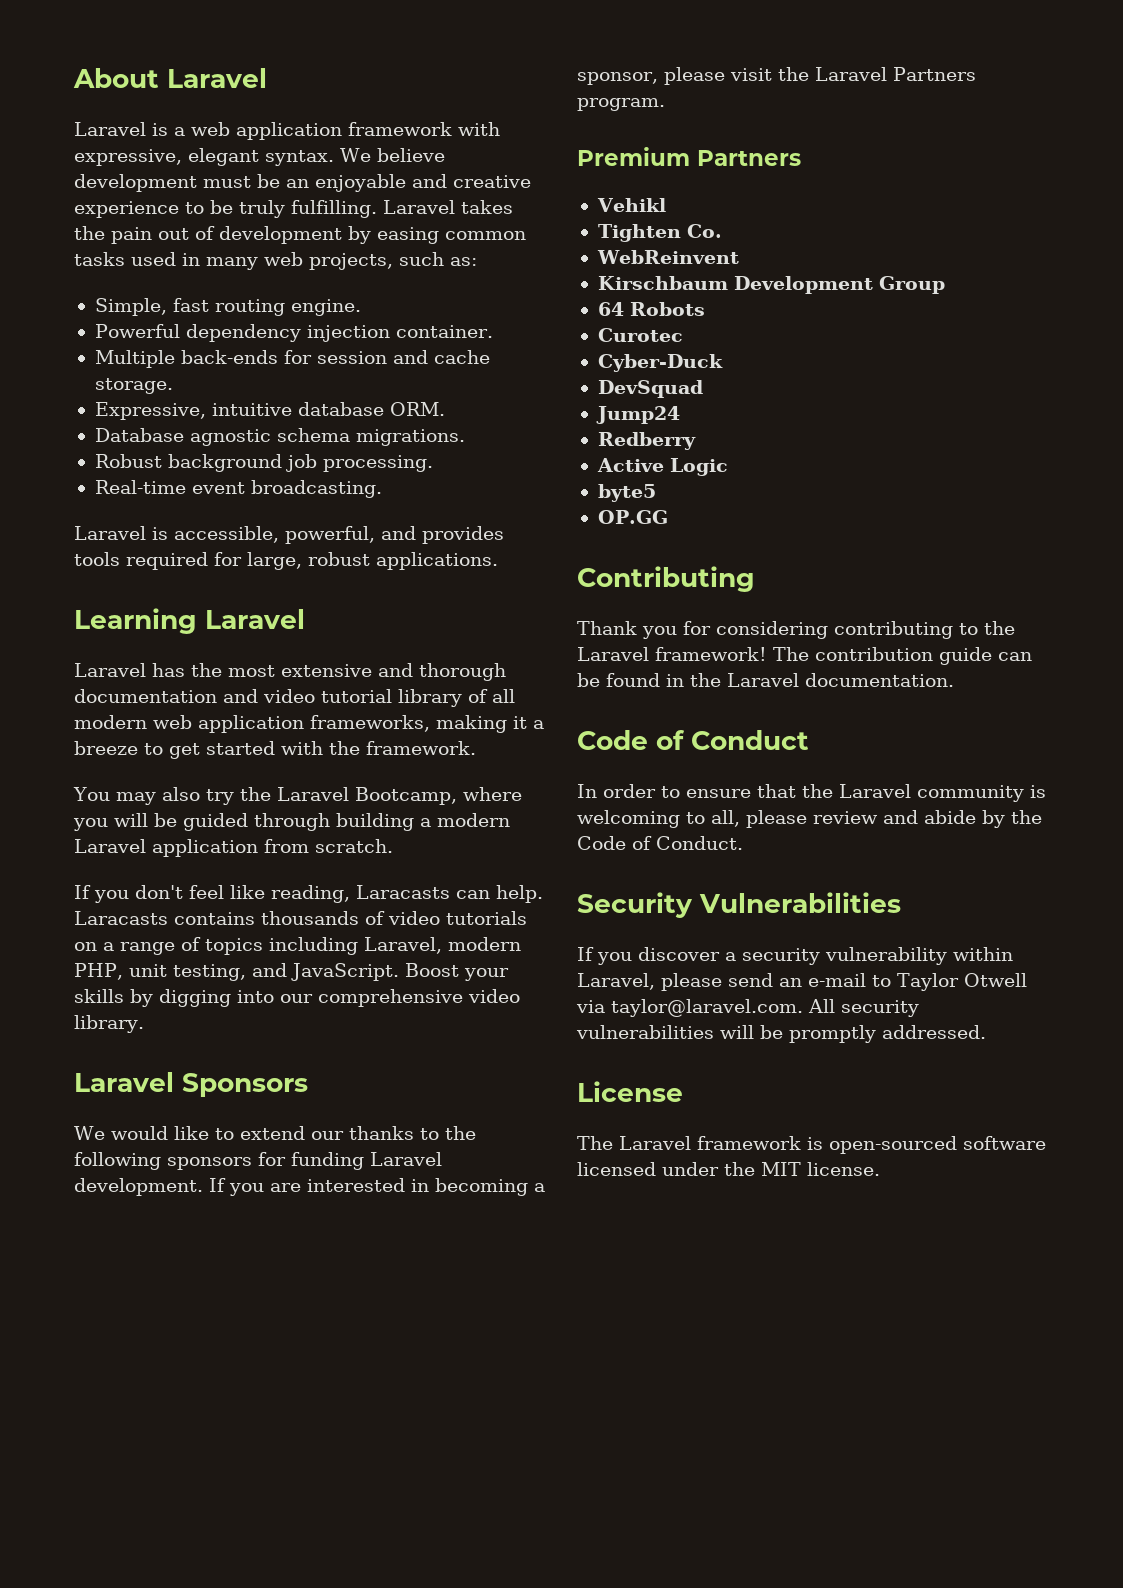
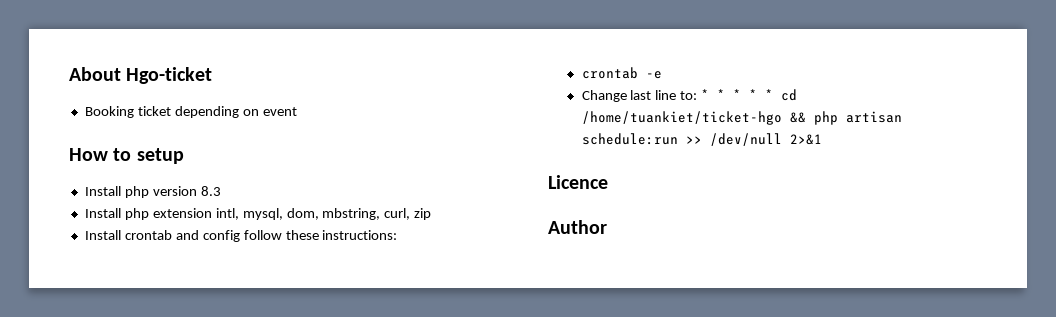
- About Laravel
- Laravel is a web application framework with expressive, elegant syntax. We believe development must be an enjoyable and creative experience to be truly fulfilling. Laravel takes the pain out of development by easing common tasks used in many web projects, such as:
- Simple, fast routing engine.
- Powerful dependency injection container.
- Multiple back-ends for session and cache storage.
- Expressive, intuitive database ORM.
- Database agnostic schema migrations.
- Robust background job processing.
- Real-time event broadcasting.
- Laravel is accessible, powerful, and provides tools required for large, robust applications.
- Learning Laravel
- Laravel has the most extensive and thorough documentation and video tutorial library of all modern web application frameworks, making it a breeze to get started with the framework.
- You may also try the Laravel Bootcamp, where you will be guided through building a modern Laravel application from scratch.
- If you don't feel like reading, Laracasts can help. Laracasts contains thousands of video tutorials on a range of topics including Laravel, modern PHP, unit testing, and JavaScript. Boost your skills by digging into our comprehensive video library.
- Laravel Sponsors
- We would like to extend our thanks to the following sponsors for funding Laravel development. If you are interested in becoming a sponsor, please visit the Laravel Partners program.
- Premium Partners
- Vehikl
- Tighten Co.
- WebReinvent
- Kirschbaum Development Group
- 64 Robots
- Curotec
- Cyber-Duck
- DevSquad
- Jump24
- Redberry
- Active Logic
- byte5
- OP.GG
- Contributing
- Thank you for considering contributing to the Laravel framework! The contribution guide can be found in the Laravel documentation.
- Code of Conduct
- In order to ensure that the Laravel community is welcoming to all, please review and abide by the Code of Conduct.
- Security Vulnerabilities
- If you discover a security vulnerability within Laravel, please send an e-mail to Taylor Otwell via taylor@laravel.com. All security vulnerabilities will be promptly addressed.
- License
- The Laravel framework is open-sourced software licensed under the MIT license.
+ About Hgo-ticket
+ Booking ticket depending on event
+ How to setup
+ Install php version 8.3
+ Install php extension intl, mysql, dom, mbstring, curl, zip
+ Install crontab and config follow these instructions:
+ crontab -e
+ Change last line to: * * * * * cd /home/tuankiet/ticket-hgo && php artisan schedule:run >> /dev/null 2>&1
+ Licence
+ Author

